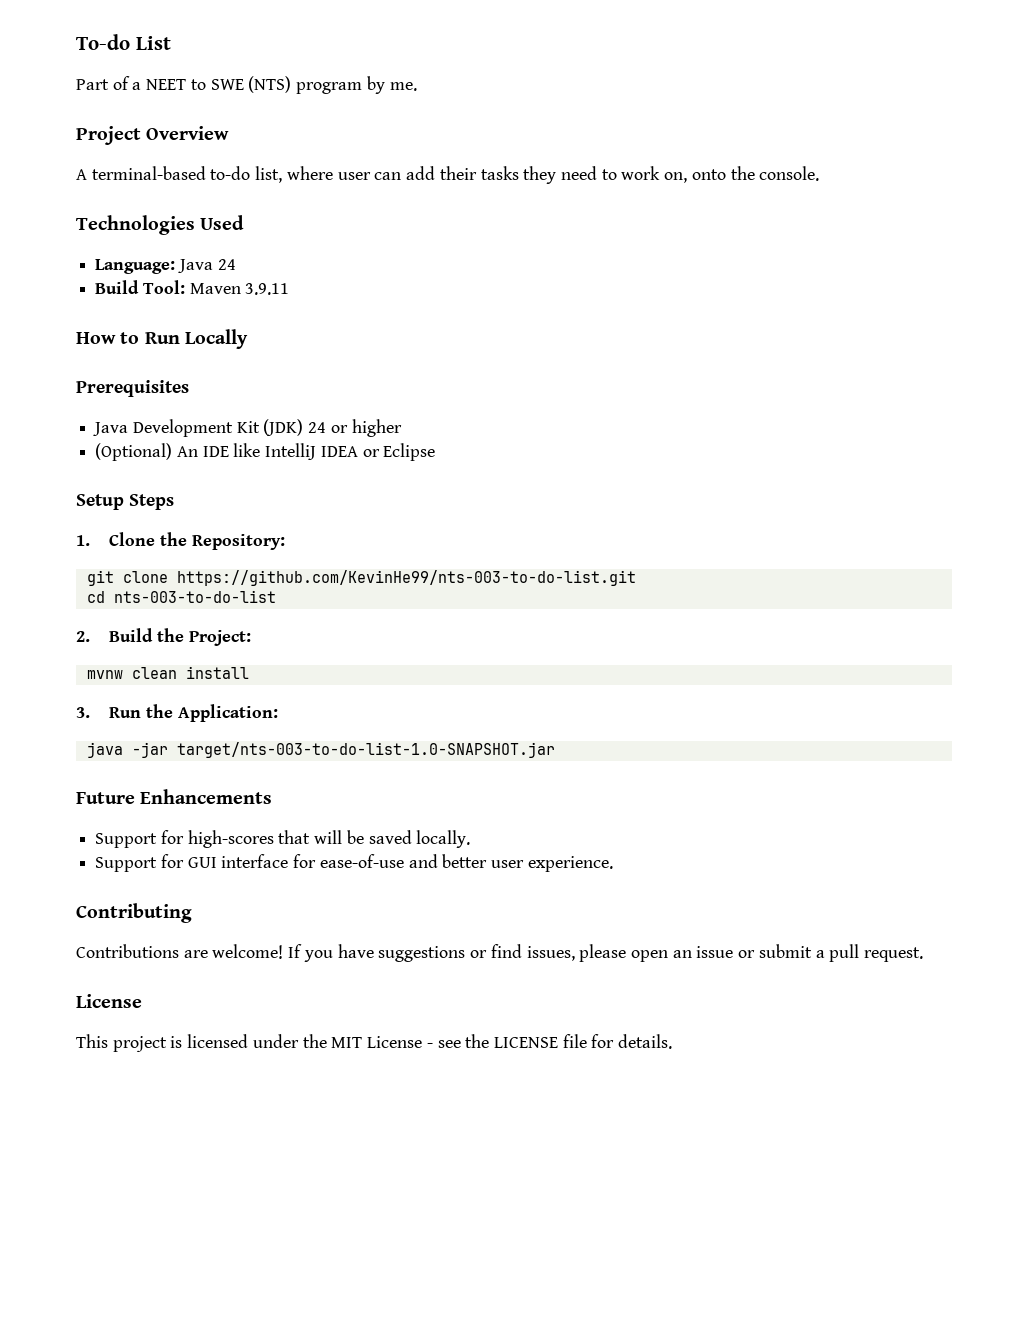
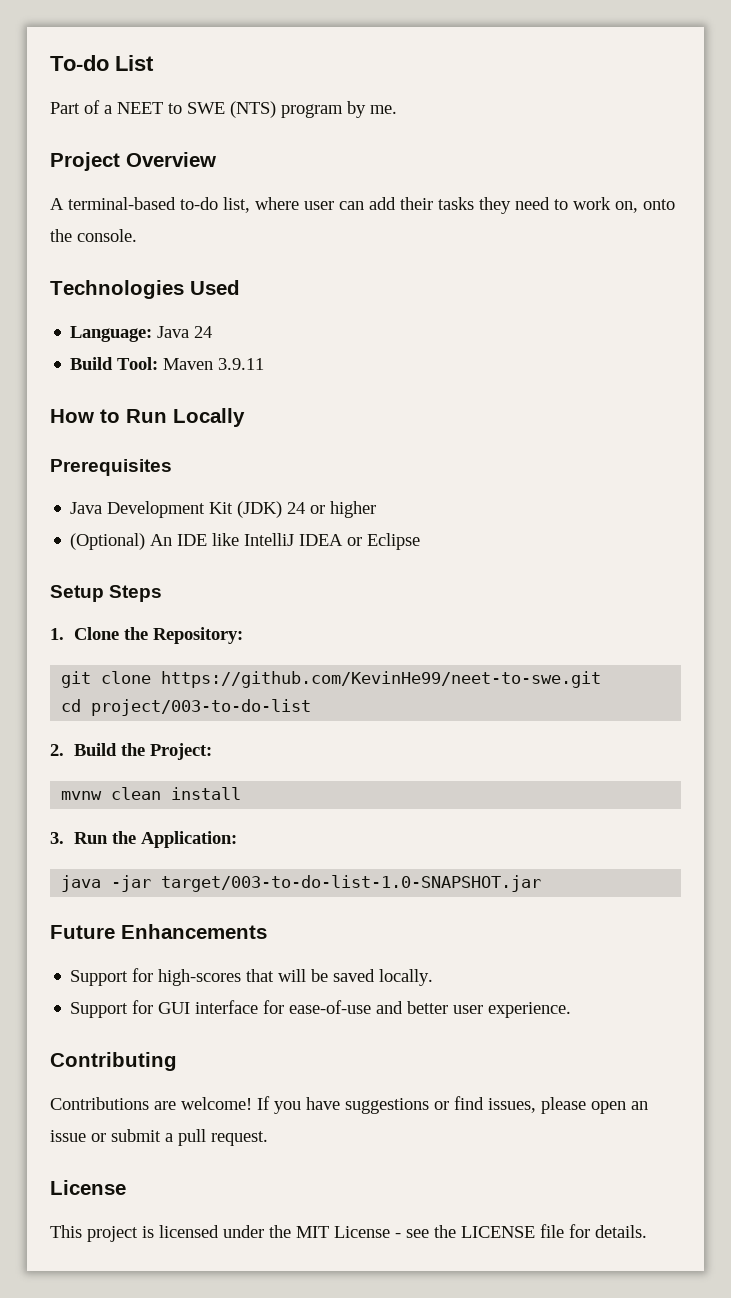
- git clone https://github.com/KevinHe99/nts-003-to-do-list.git
+ git clone https://github.com/KevinHe99/neet-to-swe.git
- cd nts-003-to-do-list
+ cd project/003-to-do-list
- java -jar target/nts-003-to-do-list-1.0-SNAPSHOT.jar
+ java -jar target/003-to-do-list-1.0-SNAPSHOT.jar

